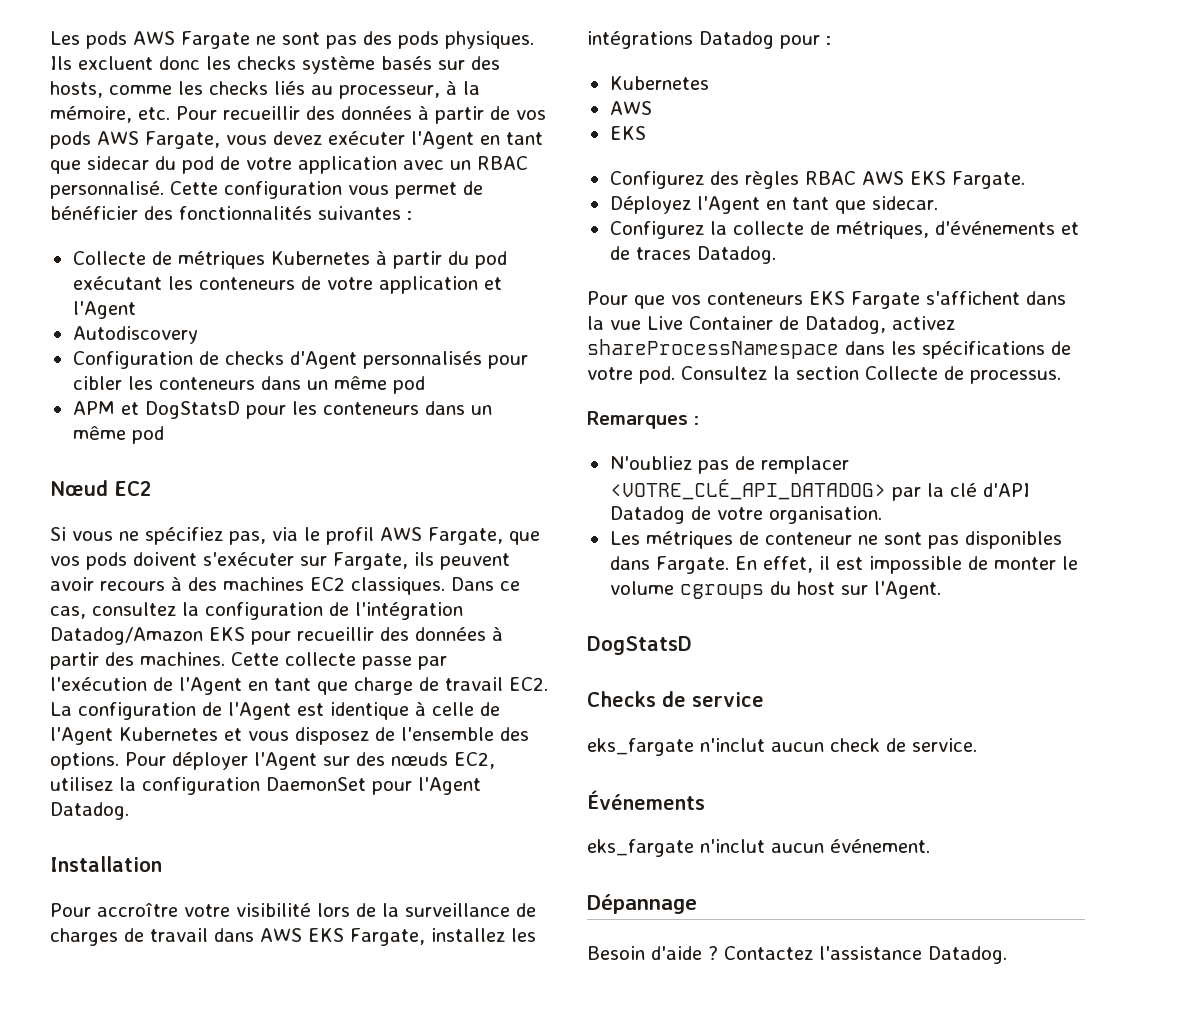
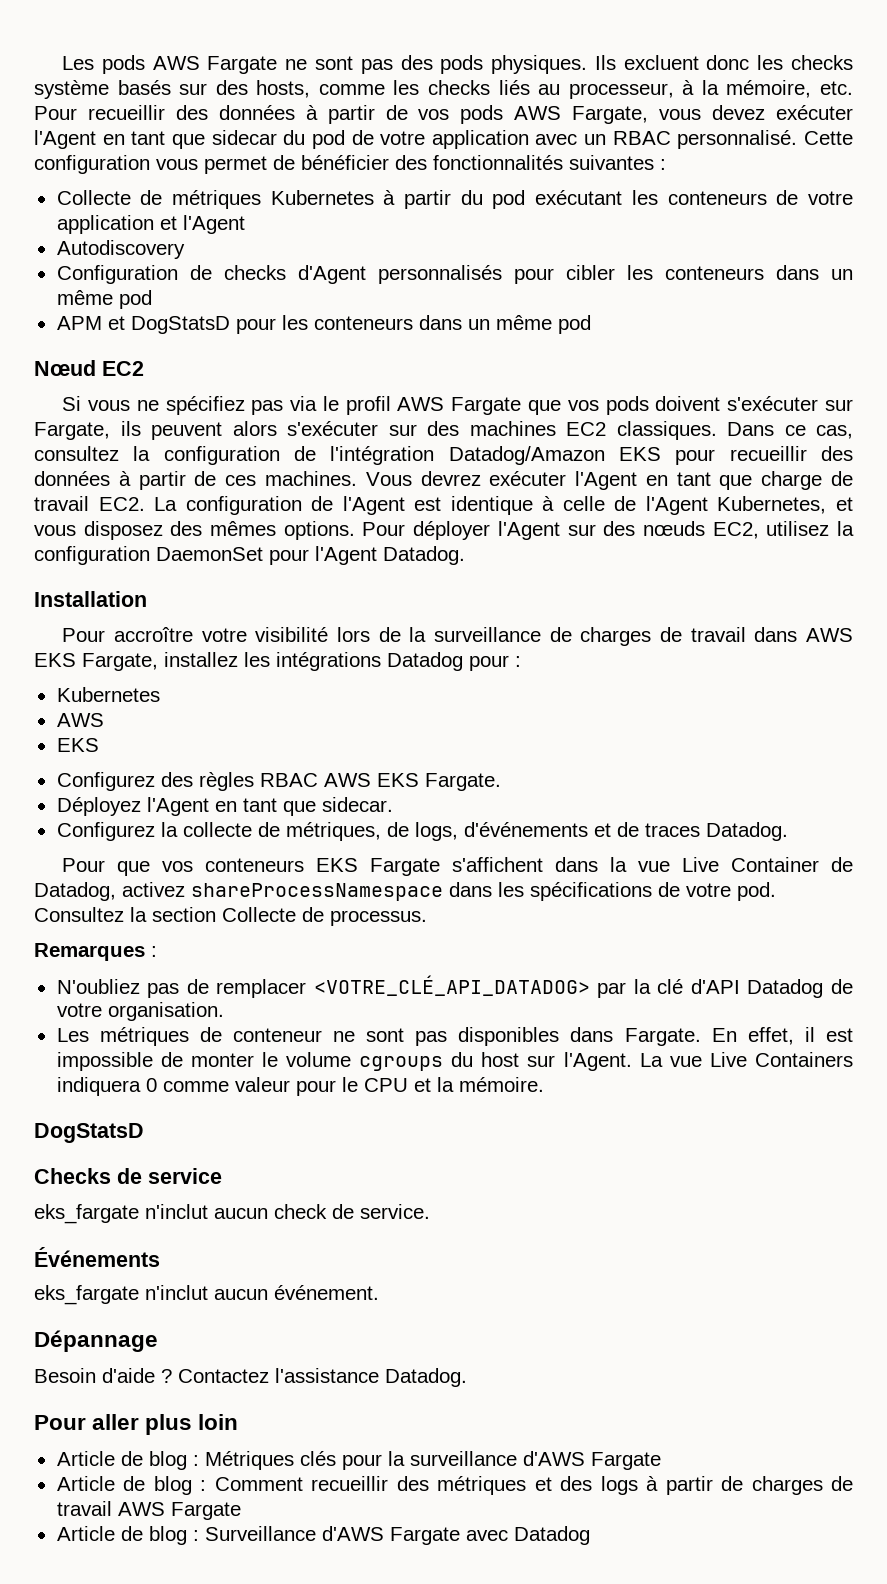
- Si vous ne spécifiez pas, via le profil AWS Fargate, que vos pods doivent s'exécuter sur Fargate, ils peuvent avoir recours à des machines EC2 classiques.
+ Si vous ne spécifiez pas via le profil AWS Fargate que vos pods doivent s'exécuter sur Fargate, ils peuvent alors s'exécuter sur des machines EC2 classiques.
- Dans ce cas, consultez la configuration de l'intégration Datadog/Amazon EKS pour recueillir des données à partir des machines. Cette collecte passe par l'exécution de l'Agent en tant que charge de travail EC2. La configuration de l'Agent est identique à celle de l'Agent Kubernetes et vous disposez de l'ensemble des options.
+ Dans ce cas, consultez la configuration de l'intégration Datadog/Amazon EKS pour recueillir des données à partir de ces machines. Vous devrez exécuter l'Agent en tant que charge de travail EC2. La configuration de l'Agent est identique à celle de l'Agent Kubernetes, et vous disposez des mêmes options.
- Configurez la collecte de métriques, d'événements et de traces Datadog.
+ Configurez la collecte de métriques, de logs, d'événements et de traces Datadog.
+ La vue Live Containers indiquera 0 comme valeur pour le CPU et la mémoire.
+ Pour aller plus loin
+ Article de blog : Métriques clés pour la surveillance d'AWS Fargate
+ Article de blog : Comment recueillir des métriques et des logs à partir de charges de travail AWS Fargate
+ Article de blog : Surveillance d'AWS Fargate avec Datadog

